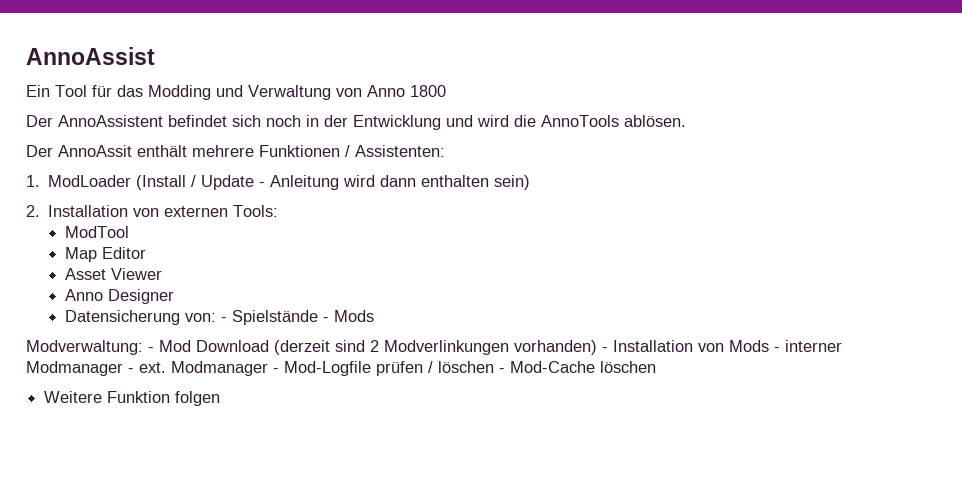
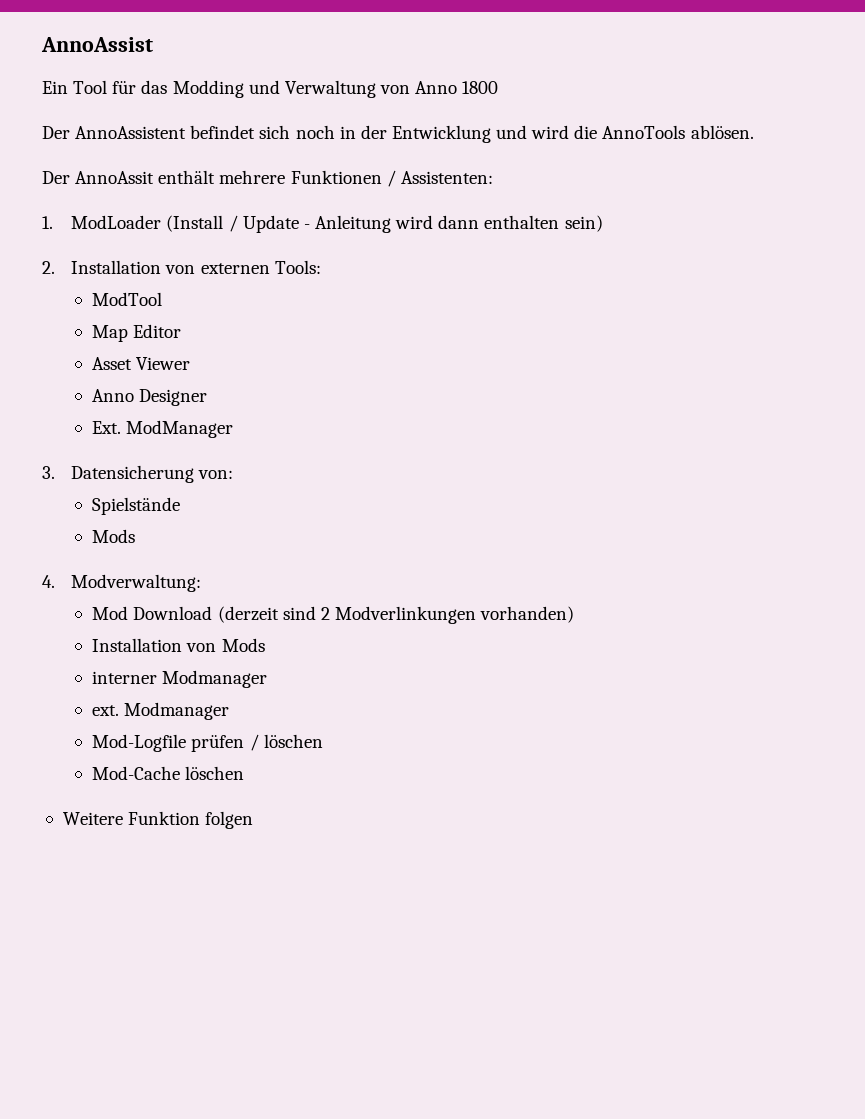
- Datensicherung von: - Spielstände - Mods
- Modverwaltung: - Mod Download (derzeit sind 2 Modverlinkungen vorhanden) - Installation von Mods - interner Modmanager - ext. Modmanager - Mod-Logfile prüfen / löschen - Mod-Cache löschen
+ Ext. ModManager
+ 3. Datensicherung von:
+ Spielstände
+ Mods
+ 4. Modverwaltung:
+ Mod Download (derzeit sind 2 Modverlinkungen vorhanden)
+ Installation von Mods
+ interner Modmanager
+ ext. Modmanager
+ Mod-Logfile prüfen / löschen
+ Mod-Cache löschen

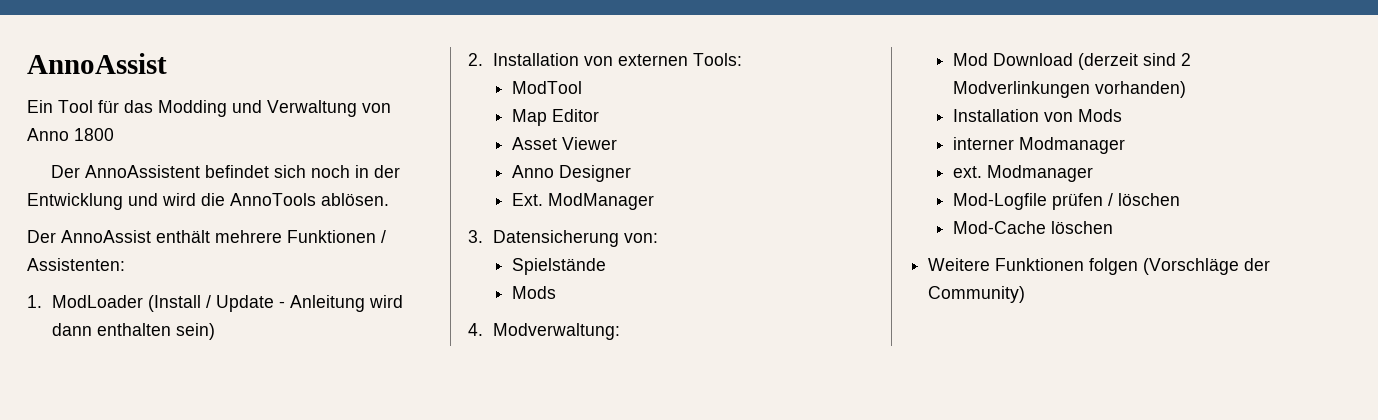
- Der AnnoAssit enthält mehrere Funktionen / Assistenten:
+ Der AnnoAssist enthält mehrere Funktionen / Assistenten:
- Weitere Funktion folgen
+ Weitere Funktionen folgen (Vorschläge der Community)

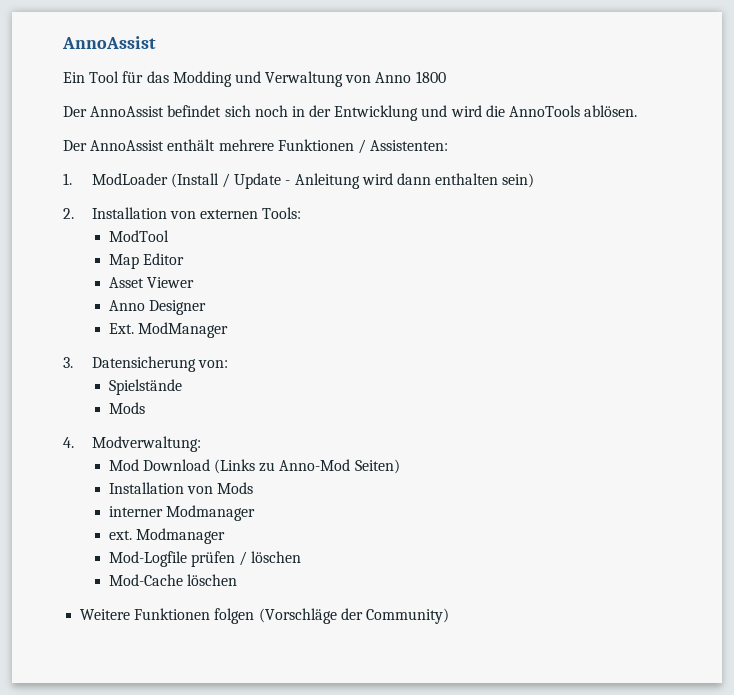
- Der AnnoAssistent befindet sich noch in der Entwicklung und wird die AnnoTools ablösen.
+ Der AnnoAssist befindet sich noch in der Entwicklung und wird die AnnoTools ablösen.
- Mod Download (derzeit sind 2 Modverlinkungen vorhanden)
+ Mod Download (Links zu Anno-Mod Seiten)

